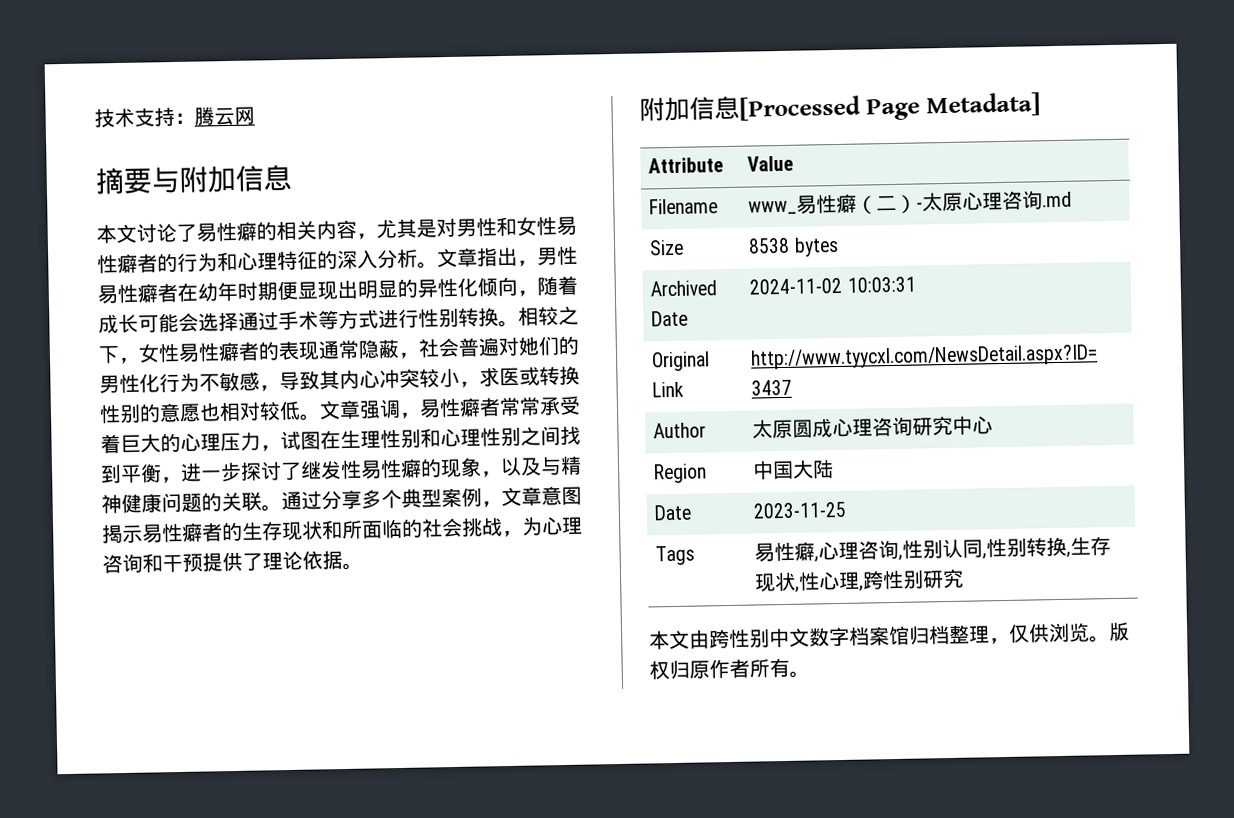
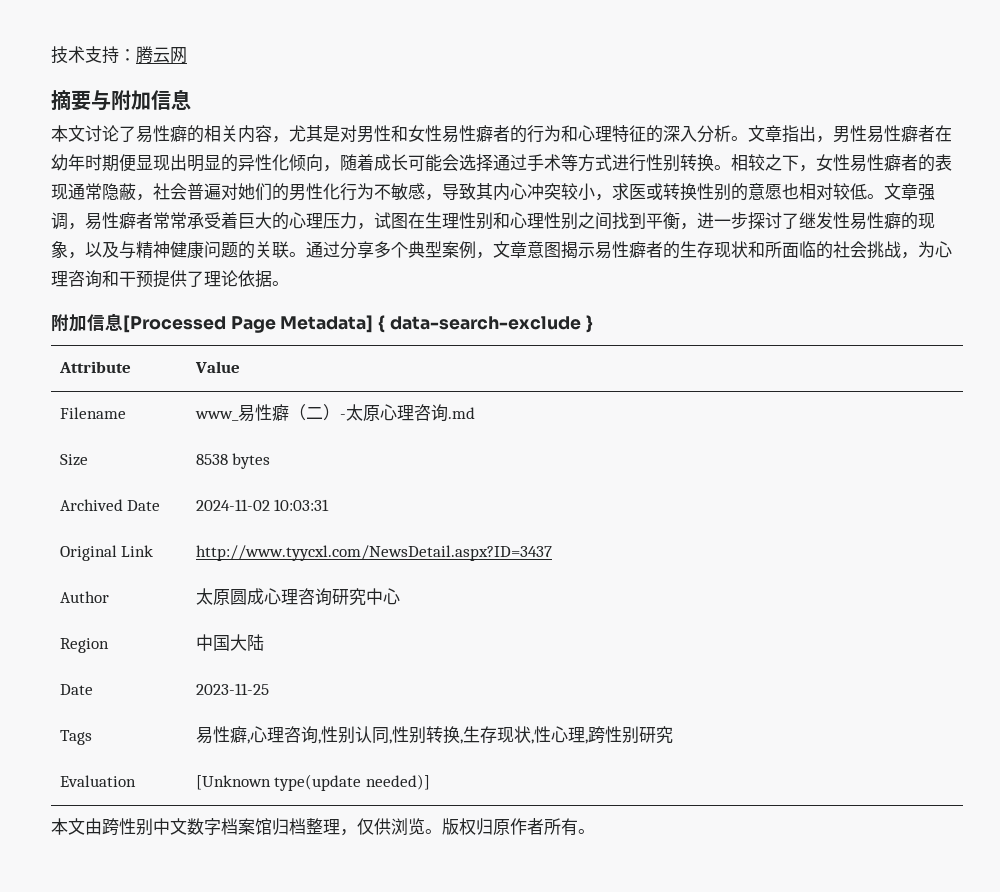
- 附加信息[Processed Page Metadata]
+ 附加信息[Processed Page Metadata] { data-search-exclude }
+ Evaluation | [Unknown type(update needed)]

